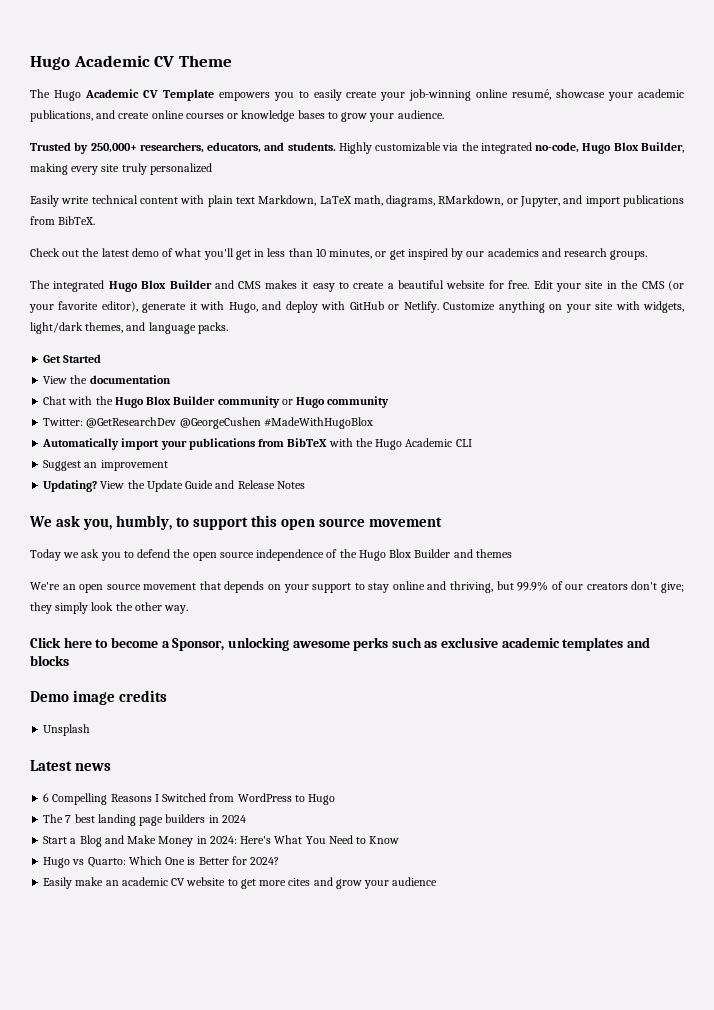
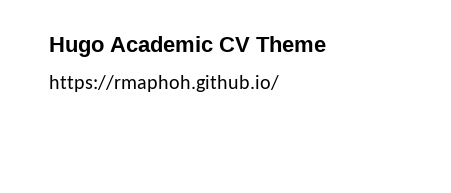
- The Hugo Academic CV Template empowers you to easily create your job-winning online resumé, showcase your academic publications, and create online courses or knowledge bases to grow your audience.
- Trusted by 250,000+ researchers, educators, and students. Highly customizable via the integrated no-code, Hugo Blox Builder, making every site truly personalized
- Easily write technical content with plain text Markdown, LaTeX math, diagrams, RMarkdown, or Jupyter, and import publications from BibTeX.
- Check out the latest demo of what you'll get in less than 10 minutes, or get inspired by our academics and research groups.
- The integrated Hugo Blox Builder and CMS makes it easy to create a beautiful website for free. Edit your site in the CMS (or your favorite editor), generate it with Hugo, and deploy with GitHub or Netlify. Customize anything on your site with widgets, light/dark themes, and language packs.
- Get Started
- View the documentation
- Chat with the Hugo Blox Builder community or Hugo community
- Twitter: @GetResearchDev @GeorgeCushen #MadeWithHugoBlox
- Automatically import your publications from BibTeX with the Hugo Academic CLI
- Suggest an improvement
- Updating? View the Update Guide and Release Notes
- We ask you, humbly, to support this open source movement
- Today we ask you to defend the open source independence of the Hugo Blox Builder and themes
- We're an open source movement that depends on your support to stay online and thriving, but 99.9% of our creators don't give; they simply look the other way.
- Click here to become a Sponsor, unlocking awesome perks such as exclusive academic templates and blocks
- Demo image credits
- Unsplash
- Latest news
- 6 Compelling Reasons I Switched from WordPress to Hugo
- The 7 best landing page builders in 2024
- Start a Blog and Make Money in 2024: Here's What You Need to Know
- Hugo vs Quarto: Which One is Better for 2024?
- Easily make an academic CV website to get more cites and grow your audience
+ https://rmaphoh.github.io/

